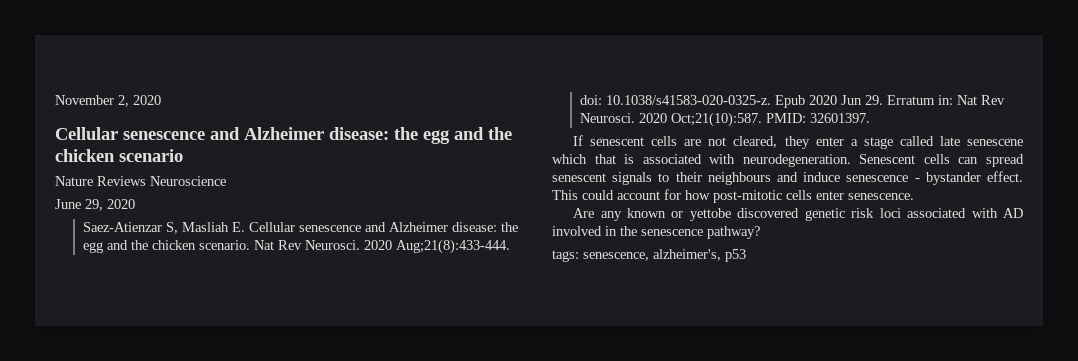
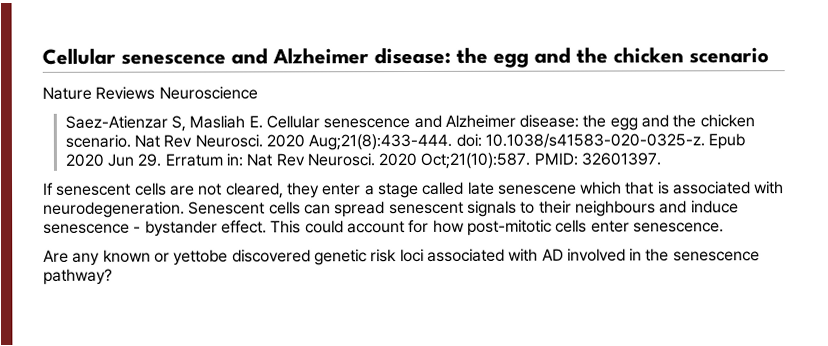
- November 2, 2020
- June 29, 2020
- tags: senescence, alzheimer's, p53

